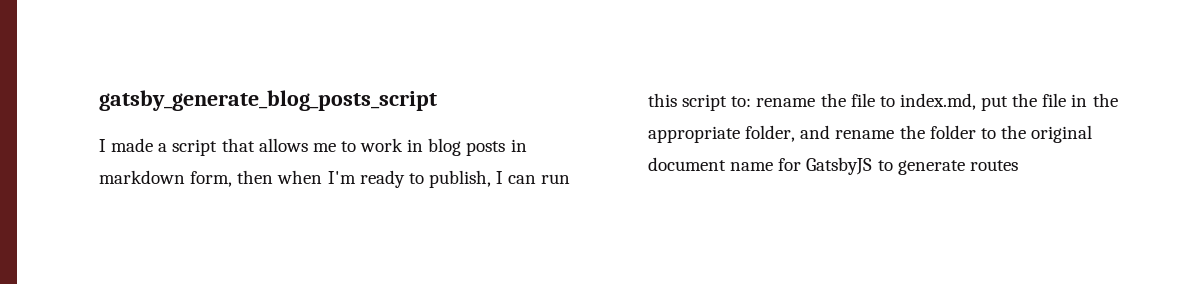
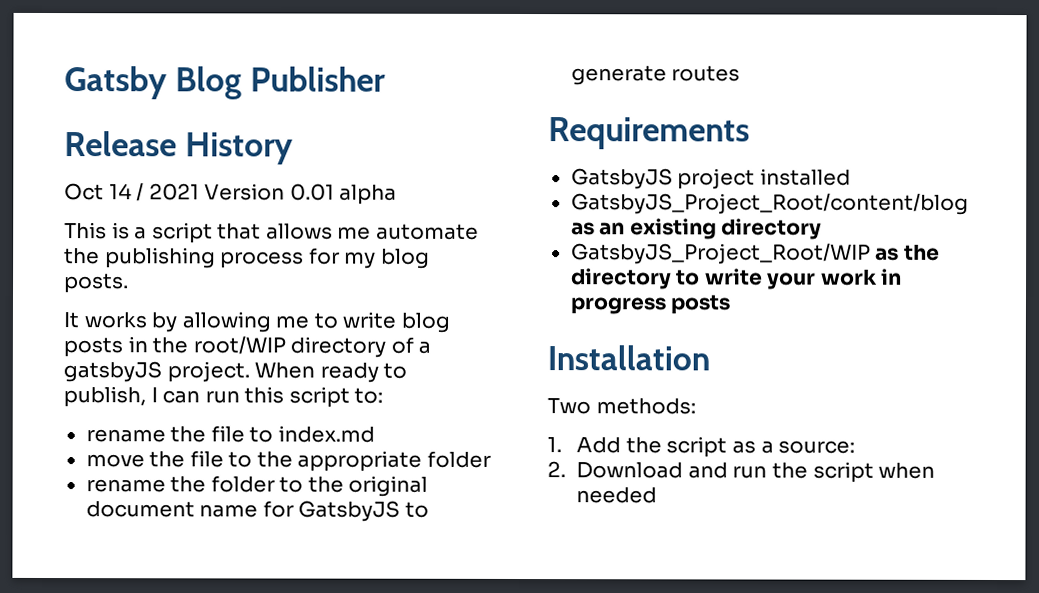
- gatsby_generate_blog_posts_script
- I made a script that allows me to work in blog posts in markdown form, then when I'm ready to publish, I can run this script to: rename the file to index.md, put the file in the appropriate folder, and rename the folder to the original document name for GatsbyJS to generate routes
+ Gatsby Blog Publisher
+ Release History
+ Oct 14 / 2021 Version 0.01 alpha
+ This is a script that allows me automate the publishing process for my blog posts.
+ It works by allowing me to write blog posts in the root/WIP directory of a gatsbyJS project. When ready to publish, I can run this script to:
+ rename the file to index.md
+ move the file to the appropriate folder
+ rename the folder to the original document name for GatsbyJS to generate routes
+ Requirements
+ GatsbyJS project installed
+ GatsbyJS_Project_Root/content/blog as an existing directory
+ GatsbyJS_Project_Root/WIP as the directory to write your work in progress posts
+ Installation
+ Two methods:
+ 1. Add the script as a source:
+ 2. Download and run the script when needed

